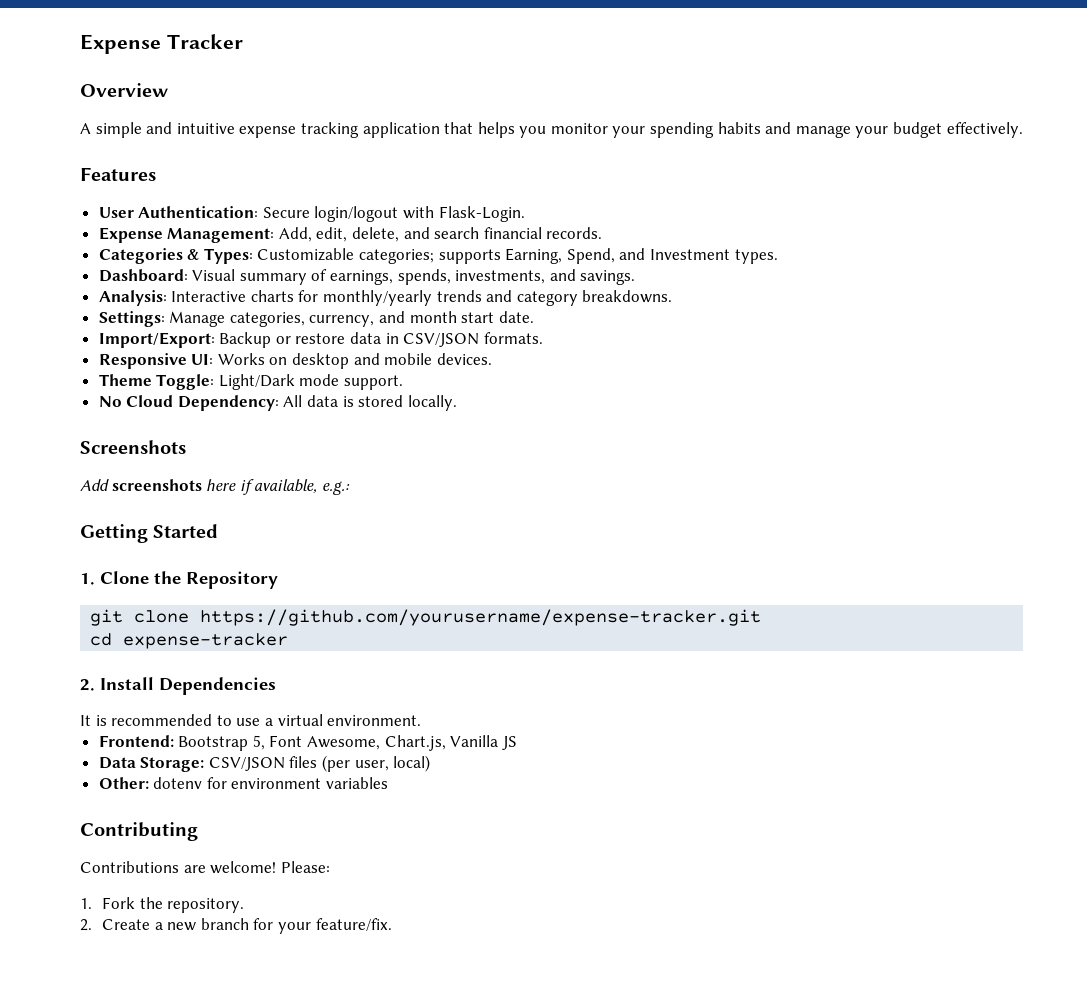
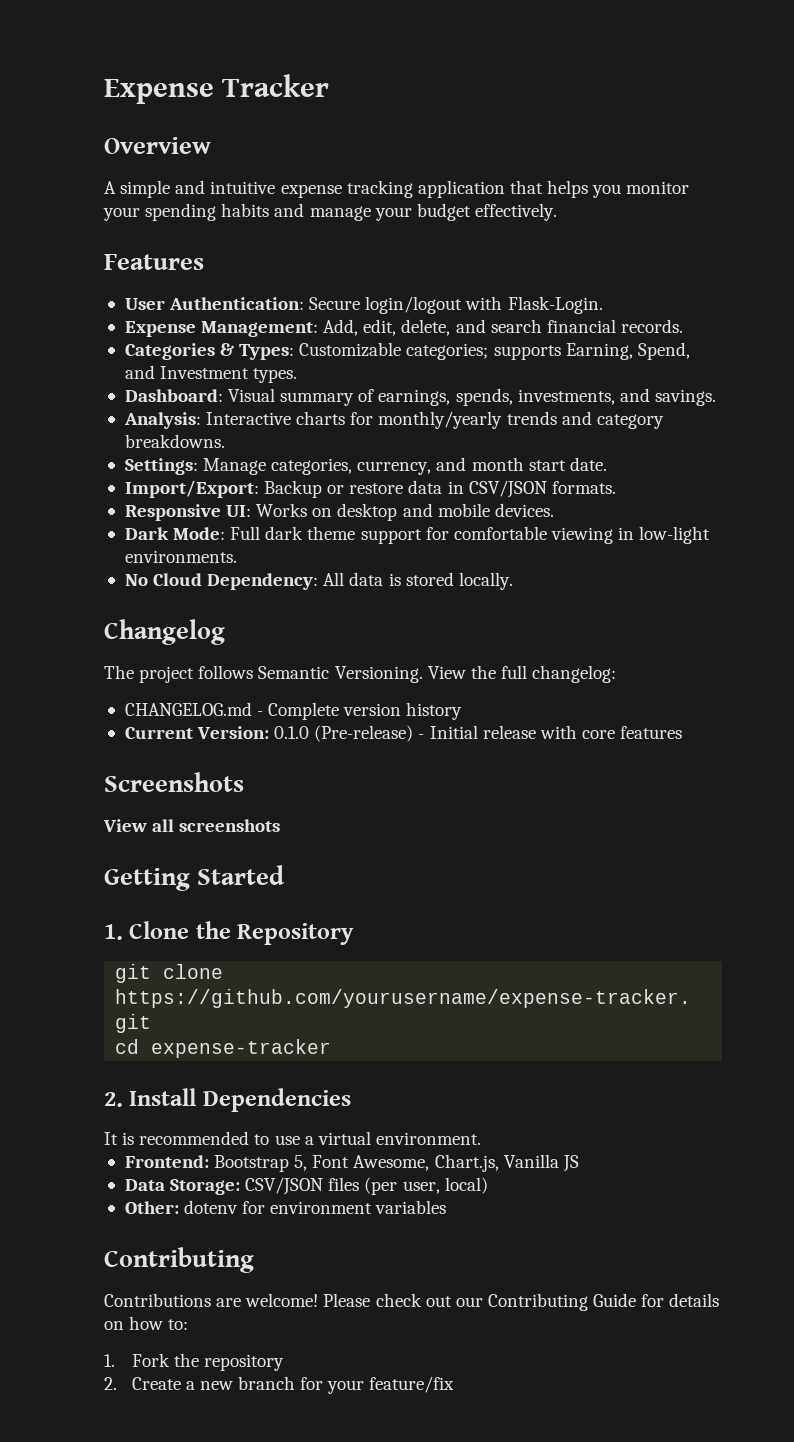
- Theme Toggle: Light/Dark mode support.
+ Dark Mode: Full dark theme support for comfortable viewing in low-light environments.
+ Changelog
+ The project follows Semantic Versioning. View the full changelog:
+ CHANGELOG.md - Complete version history
+ Current Version: 0.1.0 (Pre-release) - Initial release with core features
- Add screenshots here if available, e.g.:
+ View all screenshots
- Please:
+ Please check out our Contributing Guide for details on how to:
- 1. Fork the repository.
+ 1. Fork the repository
- 2. Create a new branch for your feature/fix.
+ 2. Create a new branch for your feature/fix

